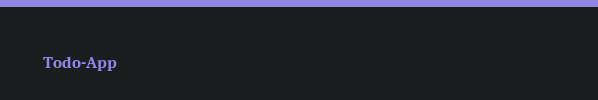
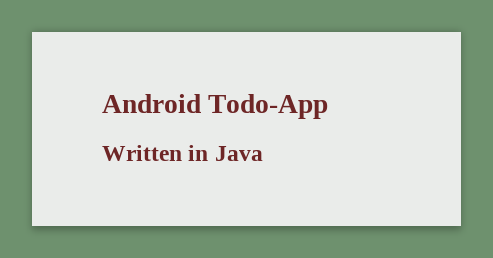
- Todo-App
+ Android Todo-App
+ Written in Java

